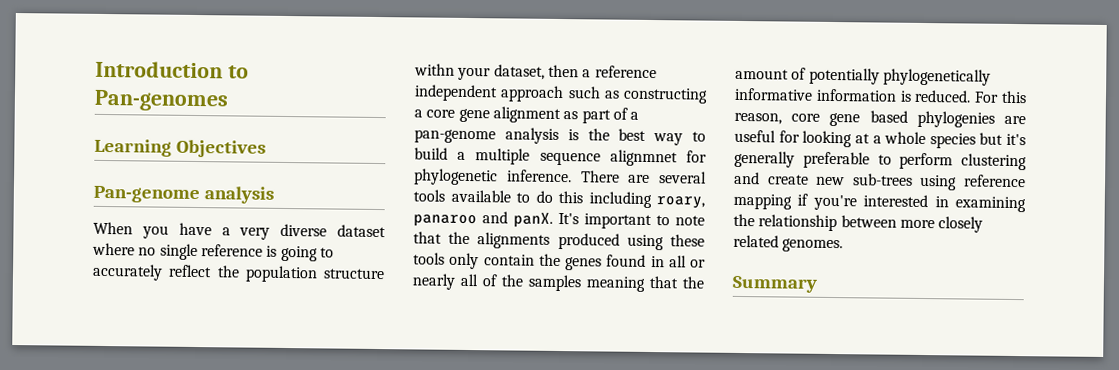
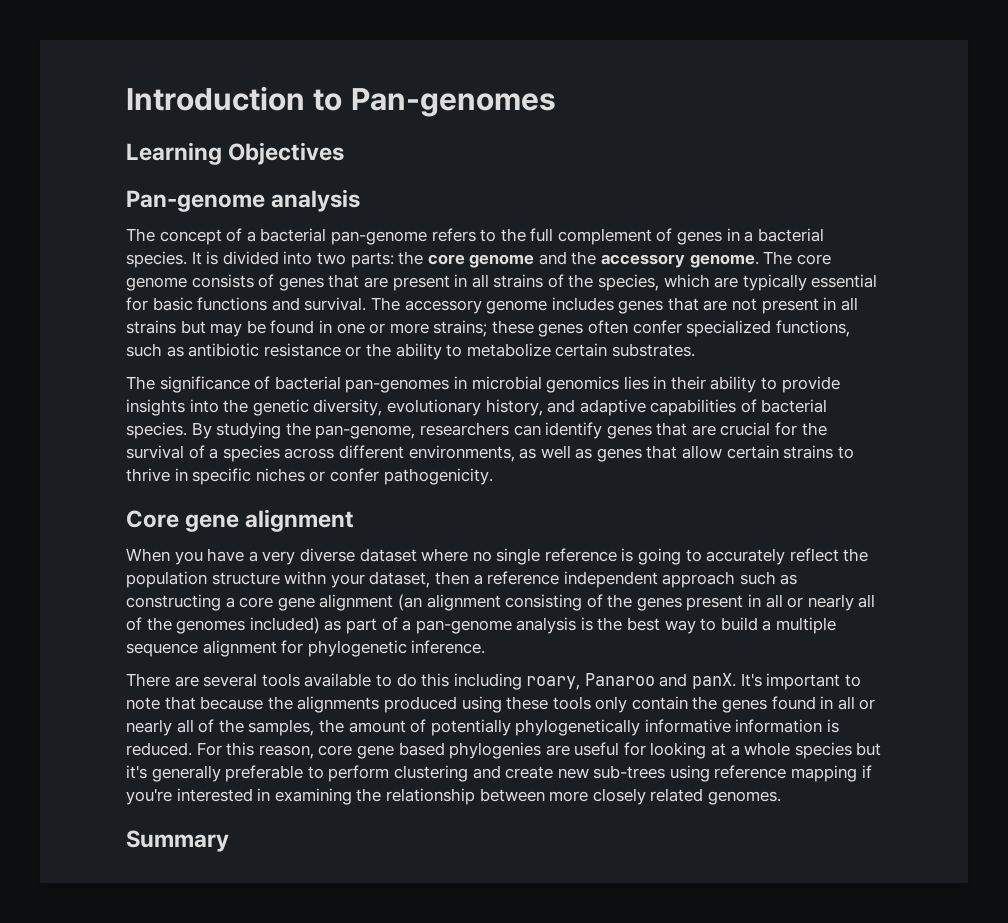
+ The concept of a bacterial pan-genome refers to the full complement of genes in a bacterial species. It is divided into two parts: the core genome and the accessory genome. The core genome consists of genes that are present in all strains of the species, which are typically essential for basic functions and survival. The accessory genome includes genes that are not present in all strains but may be found in one or more strains; these genes often confer specialized functions, such as antibiotic resistance or the ability to metabolize certain substrates.
+ The significance of bacterial pan-genomes in microbial genomics lies in their ability to provide insights into the genetic diversity, evolutionary history, and adaptive capabilities of bacterial species. By studying the pan-genome, researchers can identify genes that are crucial for the survival of a species across different environments, as well as genes that allow certain strains to thrive in specific niches or confer pathogenicity.
+ Core gene alignment
- When you have a very diverse dataset where no single reference is going to accurately reflect the population structure withn your dataset, then a reference independent approach such as constructing a core gene alignment as part of a pan-genome analysis is the best way to build a multiple sequence alignmnet for phylogenetic inference. There are several tools available to do this including roary, panaroo and panX.
+ When you have a very diverse dataset where no single reference is going to accurately reflect the population structure withn your dataset, then a reference independent approach such as constructing a core gene alignment (an alignment consisting of the genes present in all or nearly all of the genomes included) as part of a pan-genome analysis is the best way to build a multiple sequence alignment for phylogenetic inference.
+ There are several tools available to do this including roary, Panaroo and panX.
- It's important to note that the alignments produced using these tools only contain the genes found in all or nearly all of the samples meaning that the amount of potentially phylogenetically informative information is reduced.
+ It's important to note that because the alignments produced using these tools only contain the genes found in all or nearly all of the samples, the amount of potentially phylogenetically informative information is reduced.

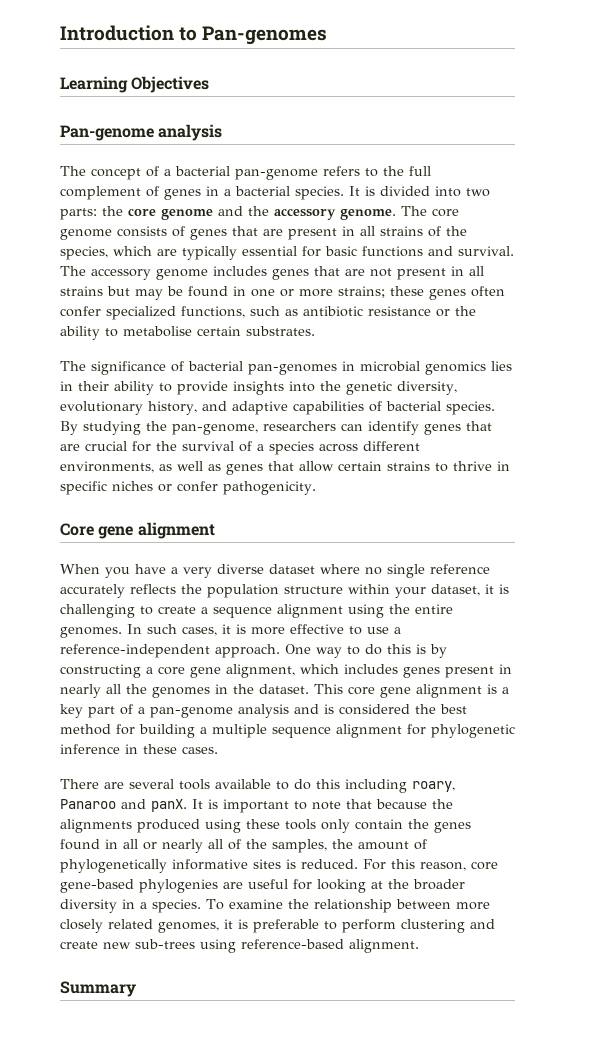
- The accessory genome includes genes that are not present in all strains but may be found in one or more strains; these genes often confer specialized functions, such as antibiotic resistance or the ability to metabolize certain substrates.
+ The accessory genome includes genes that are not present in all strains but may be found in one or more strains; these genes often confer specialized functions, such as antibiotic resistance or the ability to metabolise certain substrates.
- When you have a very diverse dataset where no single reference is going to accurately reflect the population structure withn your dataset, then a reference independent approach such as constructing a core gene alignment (an alignment consisting of the genes present in all or nearly all of the genomes included) as part of a pan-genome analysis is the best way to build a multiple sequence alignment for phylogenetic inference.
+ When you have a very diverse dataset where no single reference accurately reflects the population structure within your dataset, it is challenging to create a sequence alignment using the entire genomes. In such cases, it is more effective to use a reference-independent approach. One way to do this is by constructing a core gene alignment, which includes genes present in nearly all the genomes in the dataset. This core gene alignment is a key part of a pan-genome analysis and is considered the best method for building a multiple sequence alignment for phylogenetic inference in these cases.
- It's important to note that because the alignments produced using these tools only contain the genes found in all or nearly all of the samples, the amount of potentially phylogenetically informative information is reduced.
+ It is important to note that because the alignments produced using these tools only contain the genes found in all or nearly all of the samples, the amount of phylogenetically informative sites is reduced.
- For this reason, core gene based phylogenies are useful for looking at a whole species but it's generally preferable to perform clustering and create new sub-trees using reference mapping if you're interested in examining the relationship between more closely related genomes.
+ For this reason, core gene-based phylogenies are useful for looking at the broader diversity in a species. To examine the relationship between more closely related genomes, it is preferable to perform clustering and create new sub-trees using reference-based alignment.

